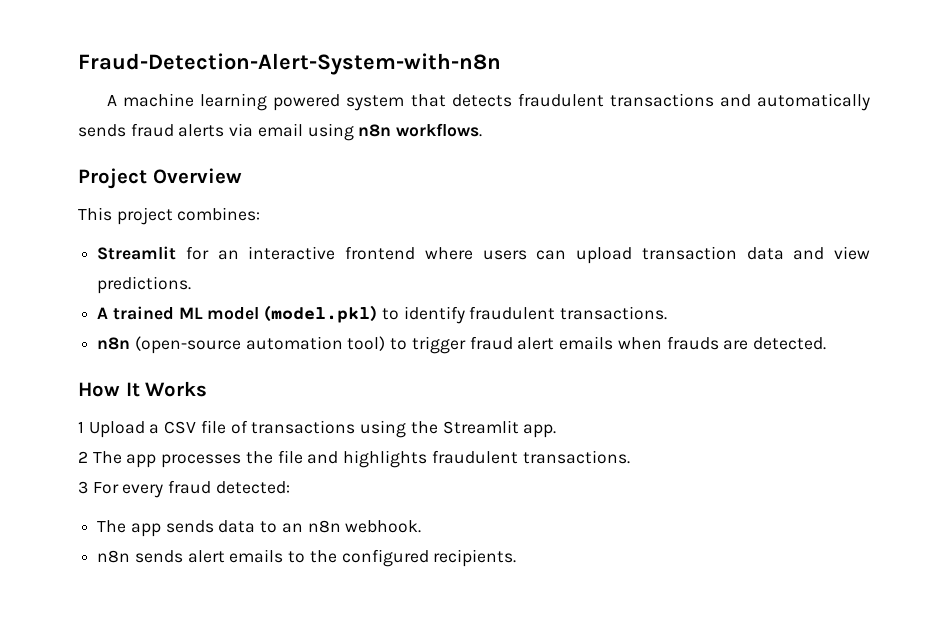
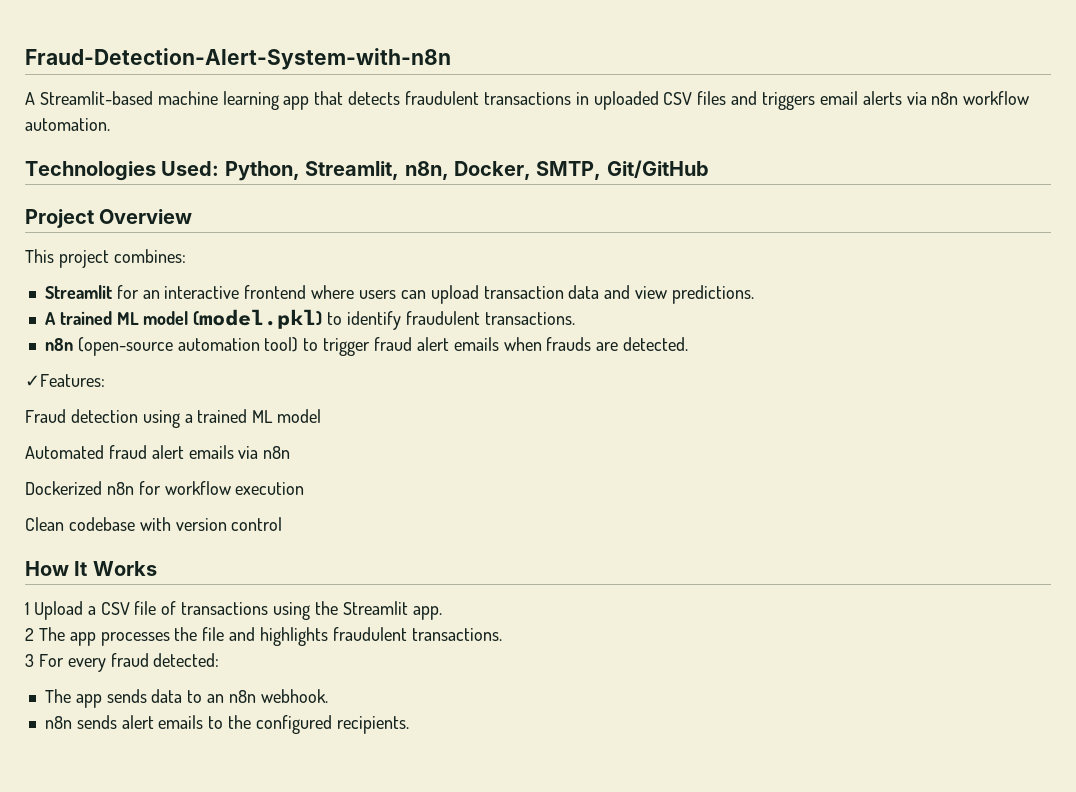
- A machine learning powered system that detects fraudulent transactions and automatically sends fraud alerts via email using n8n workflows.
+ A Streamlit-based machine learning app that detects fraudulent transactions in uploaded CSV files and triggers email alerts via n8n workflow automation.
+ Technologies Used: Python, Streamlit, n8n, Docker, SMTP, Git/GitHub
+ ✓Features:
+ Fraud detection using a trained ML model
+ Automated fraud alert emails via n8n
+ Dockerized n8n for workflow execution
+ Clean codebase with version control

